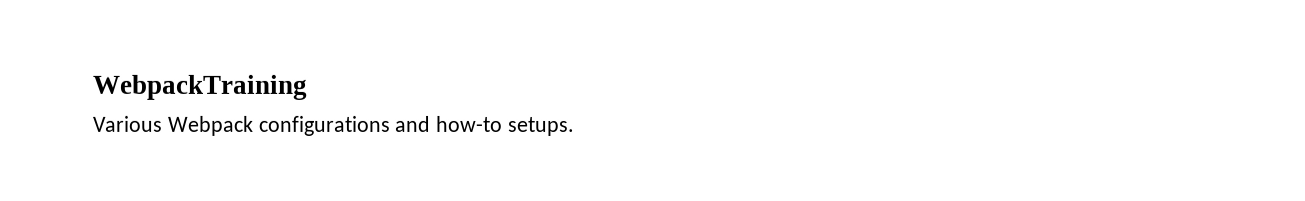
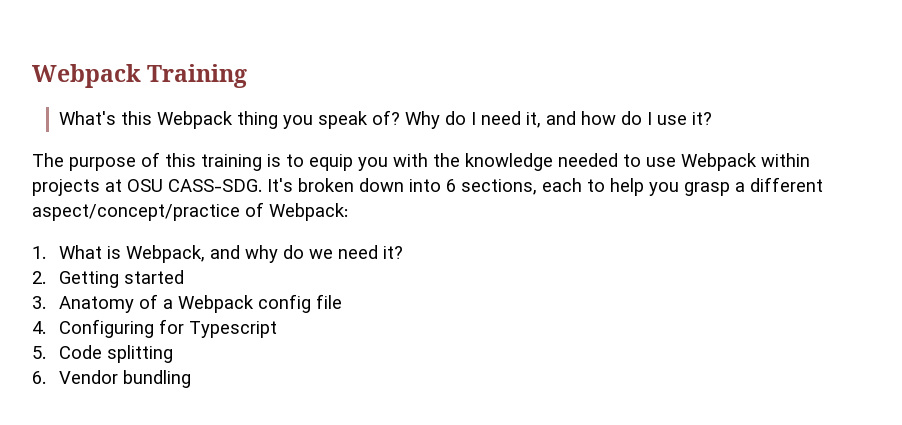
- WebpackTraining
- Various Webpack configurations and how-to setups.
+ Webpack Training
+ What's this Webpack thing you speak of? Why do I need it, and how do I use it?
+ The purpose of this training is to equip you with the knowledge needed to use Webpack within projects at OSU CASS-SDG. It's broken down into 6 sections, each to help you grasp a different aspect/concept/practice of Webpack:
+ 1. What is Webpack, and why do we need it?
+ 2. Getting started
+ 3. Anatomy of a Webpack config file
+ 4. Configuring for Typescript
+ 5. Code splitting
+ 6. Vendor bundling

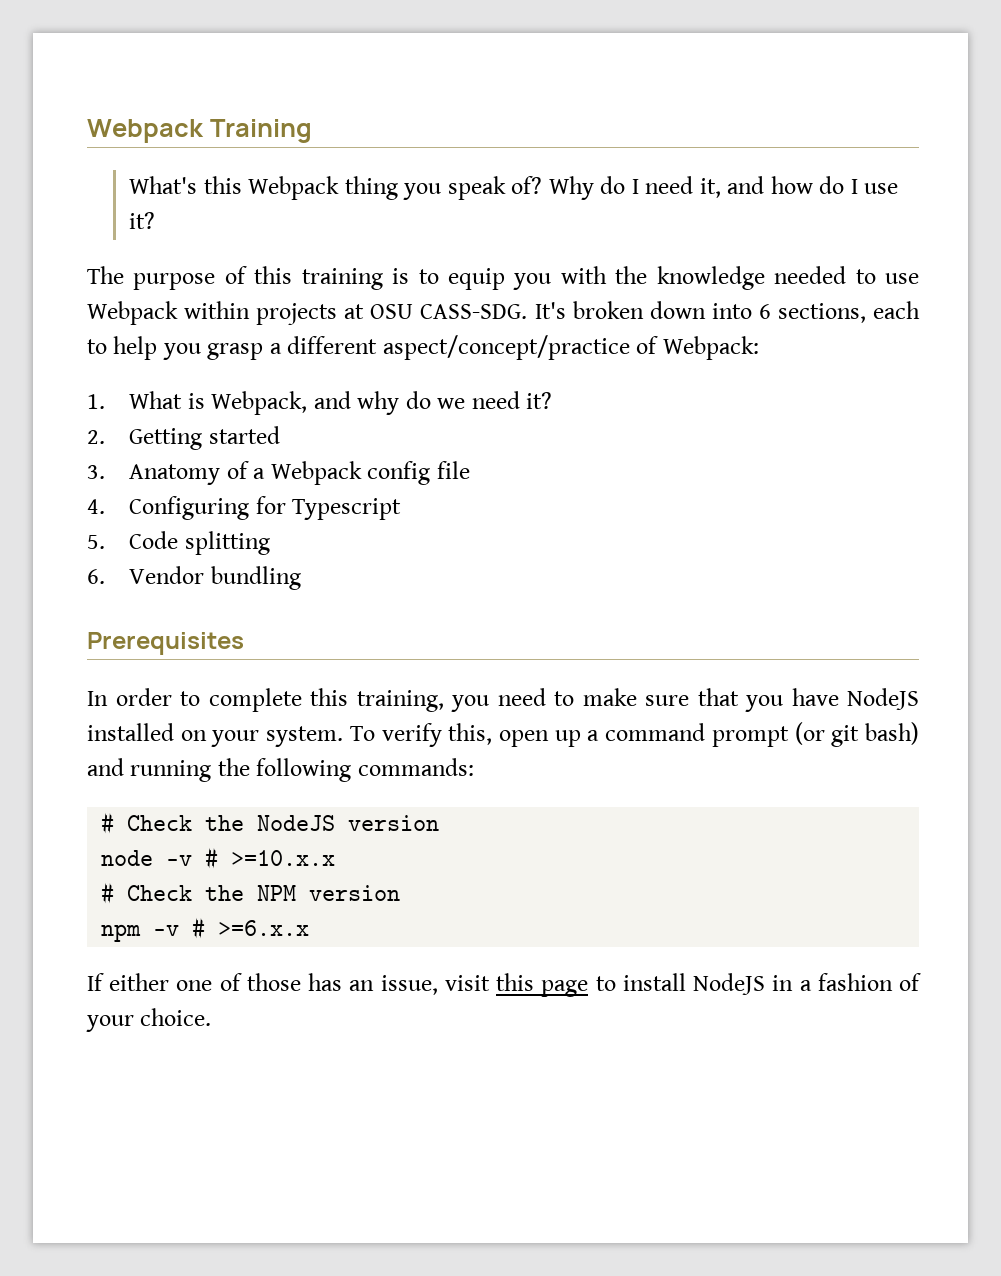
+ Prerequisites
+ In order to complete this training, you need to make sure that you have NodeJS installed on your system. To verify this, open up a command prompt (or git bash) and running the following commands:
+ # Check the NodeJS version
+ node -v # >=10.x.x
+ # Check the NPM version
+ npm -v # >=6.x.x
+ If either one of those has an issue, visit this page to install NodeJS in a fashion of your choice.

